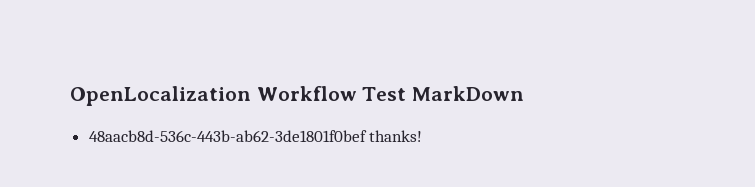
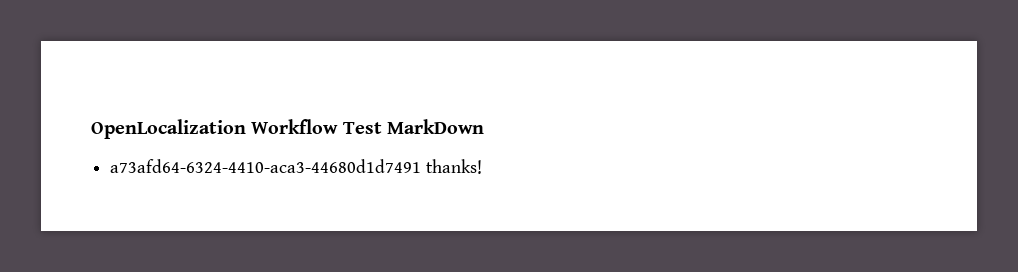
- 48aacb8d-536c-443b-ab62-3de1801f0bef thanks!
+ a73afd64-6324-4410-aca3-44680d1d7491 thanks!

